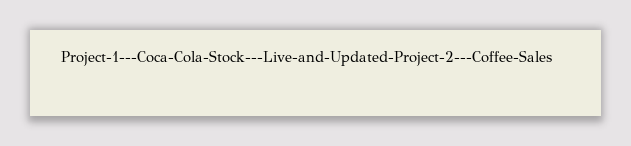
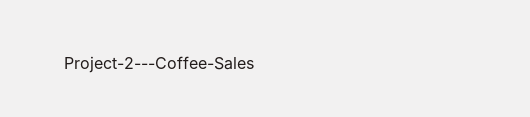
- Project-1---Coca-Cola-Stock---Live-and-Updated-Project-2---Coffee-Sales
+ Project-2---Coffee-Sales

